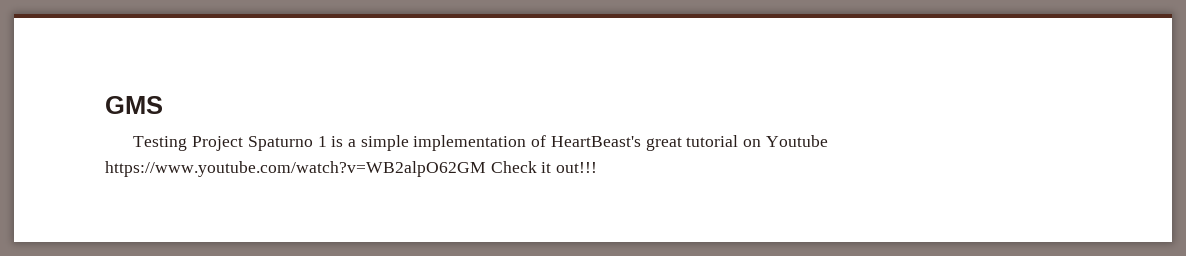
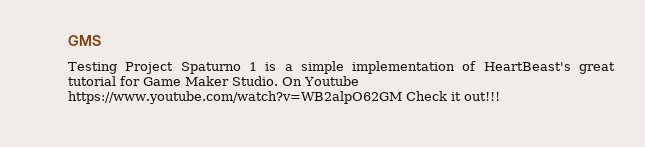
- Testing Project Spaturno 1 is a simple implementation of HeartBeast's great tutorial on Youtube https://www.youtube.com/watch?v=WB2alpO62GM Check it out!!!
+ Testing Project Spaturno 1 is a simple implementation of HeartBeast's great tutorial for Game Maker Studio. On Youtube https://www.youtube.com/watch?v=WB2alpO62GM Check it out!!!

